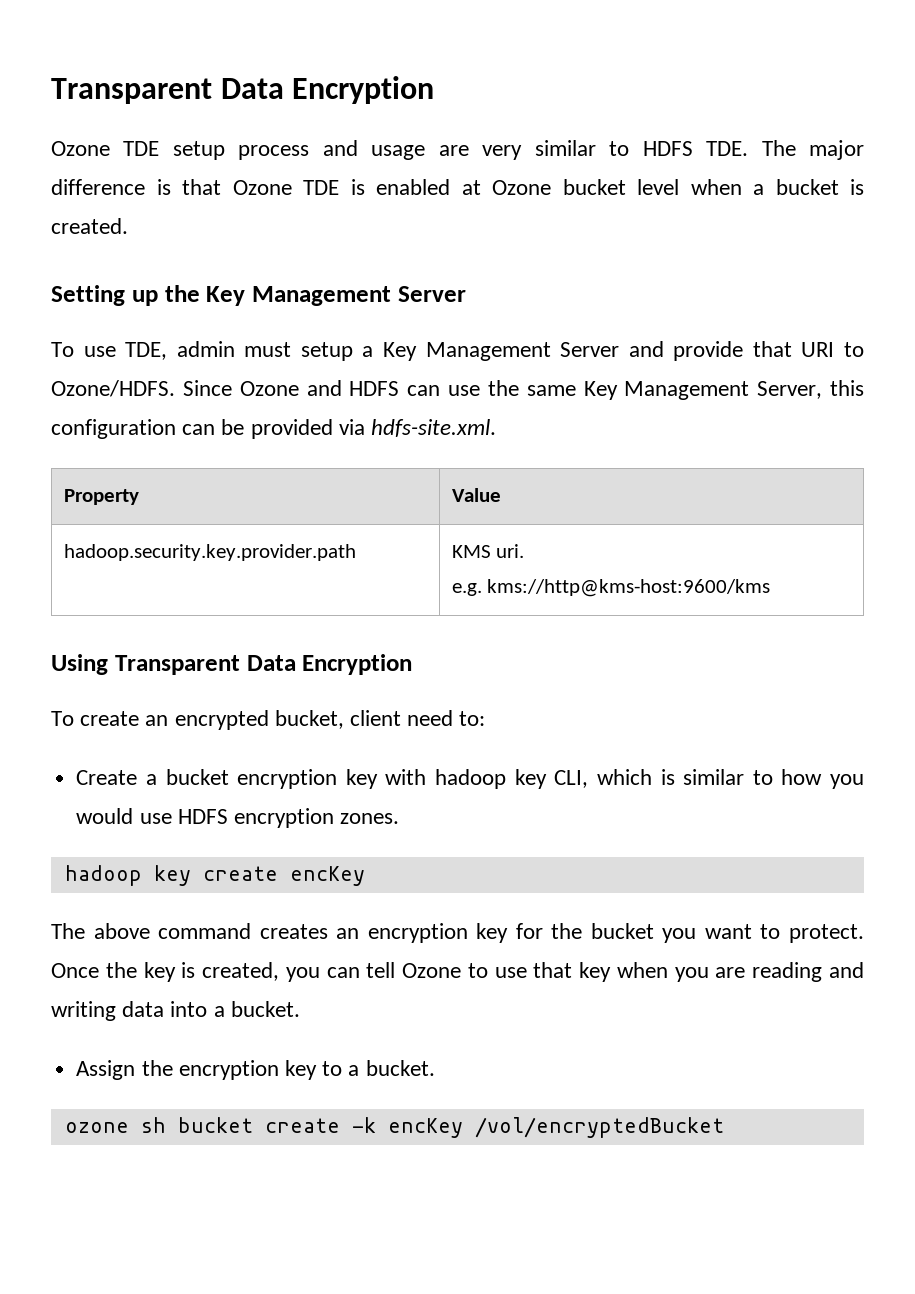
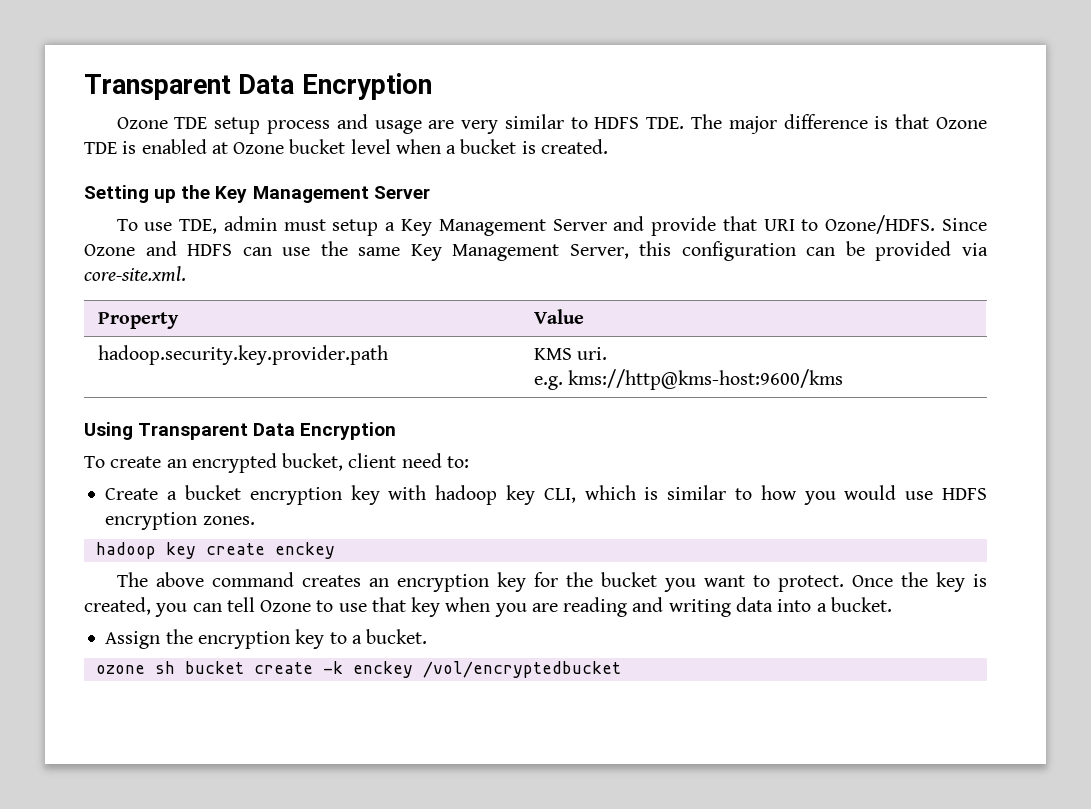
- Since Ozone and HDFS can use the same Key Management Server, this configuration can be provided via hdfs-site.xml.
+ Since Ozone and HDFS can use the same Key Management Server, this configuration can be provided via core-site.xml.
- hadoop key create encKey
+ hadoop key create enckey
- ozone sh bucket create -k encKey /vol/encryptedBucket
+ ozone sh bucket create -k enckey /vol/encryptedbucket

